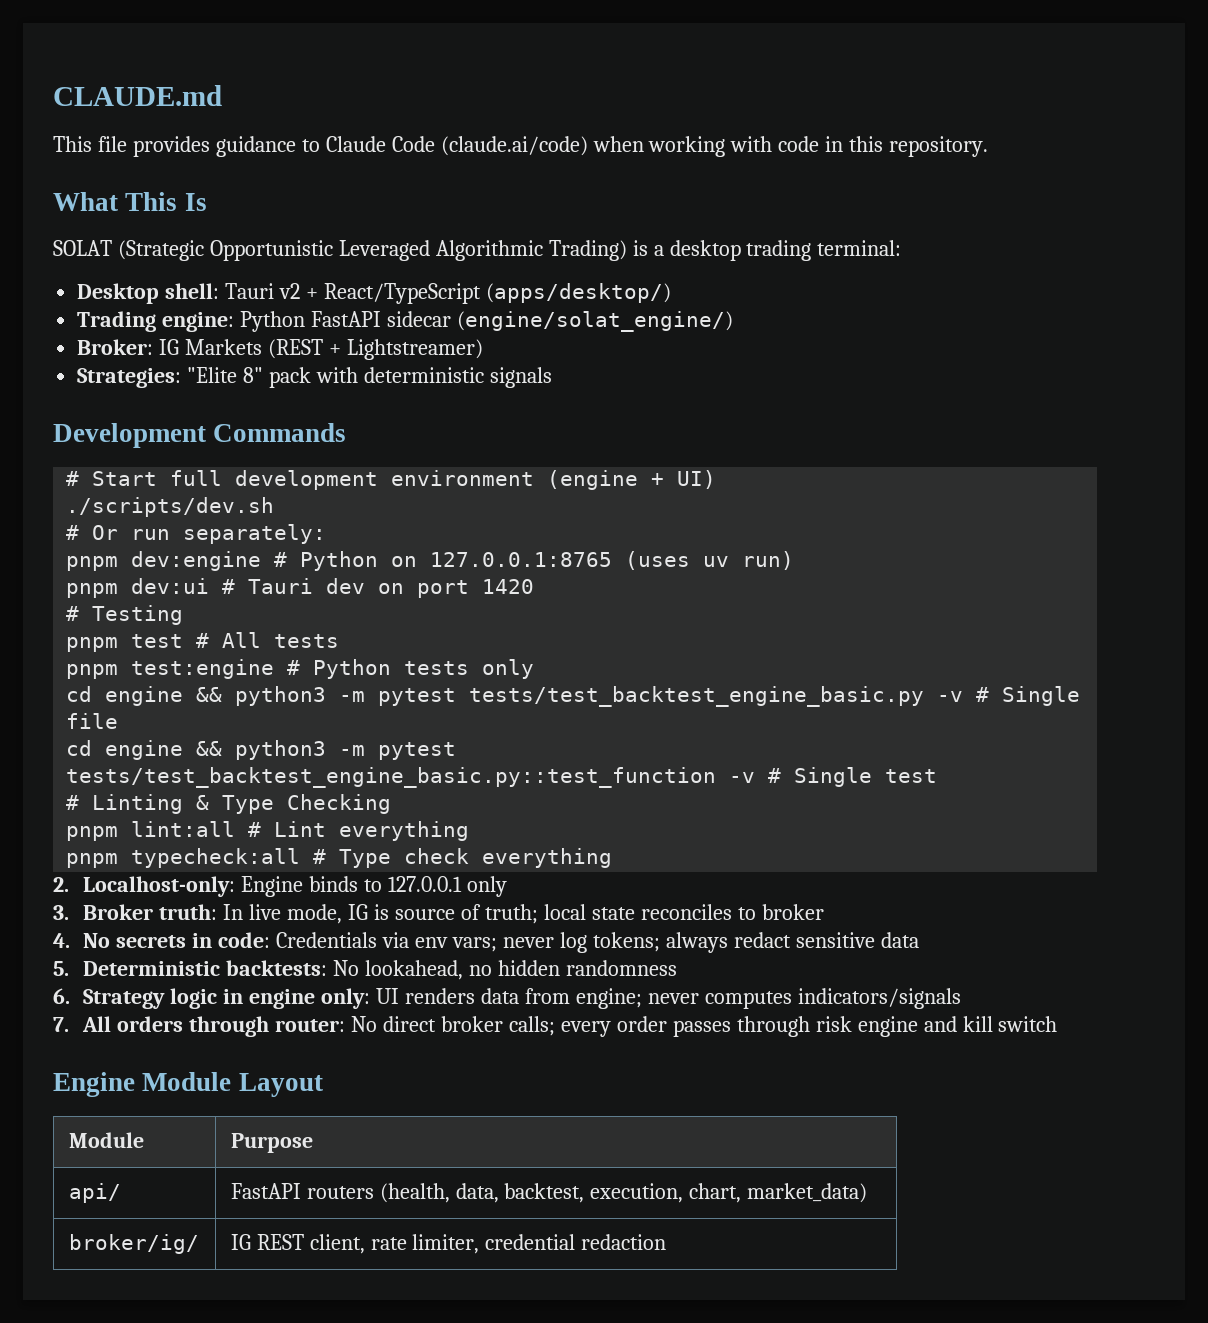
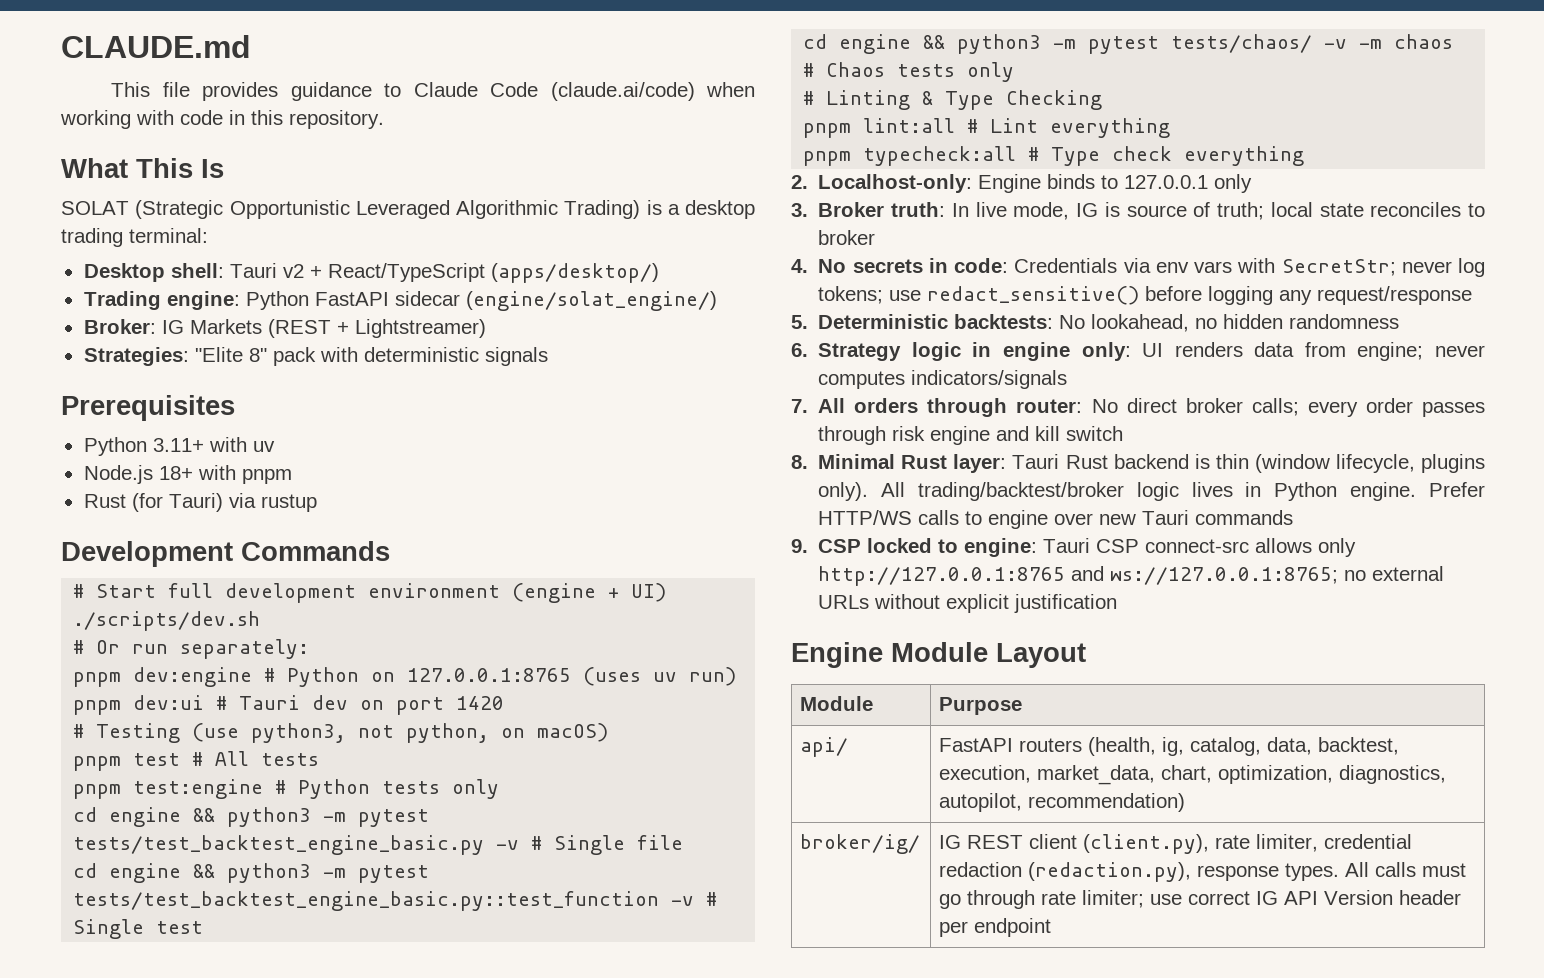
+ Prerequisites
+ Python 3.11+ with uv
+ Node.js 18+ with pnpm
+ Rust (for Tauri) via rustup
- # Testing
+ # Testing (use python3, not python, on macOS)
+ cd engine && python3 -m pytest tests/chaos/ -v -m chaos # Chaos tests only
- 4. No secrets in code: Credentials via env vars; never log tokens; always redact sensitive data
+ 4. No secrets in code: Credentials via env vars with SecretStr; never log tokens; use redact_sensitive() before logging any request/response
+ 8. Minimal Rust layer: Tauri Rust backend is thin (window lifecycle, plugins only). All trading/backtest/broker logic lives in Python engine. Prefer HTTP/WS calls to engine over new Tauri commands
+ 9. CSP locked to engine: Tauri CSP connect-src allows only http://127.0.0.1:8765 and ws://127.0.0.1:8765; no external URLs without explicit justification
- api/ | FastAPI routers (health, data, backtest, execution, chart, market_data)
+ api/ | FastAPI routers (health, ig, catalog, data, backtest, execution, market_data, chart, optimization, diagnostics, autopilot, recommendation)
- broker/ig/ | IG REST client, rate limiter, credential redaction
+ broker/ig/ | IG REST client (client.py), rate limiter, credential redaction (redaction.py), response types. All calls must go through rate limiter; use correct IG API Version header per endpoint

